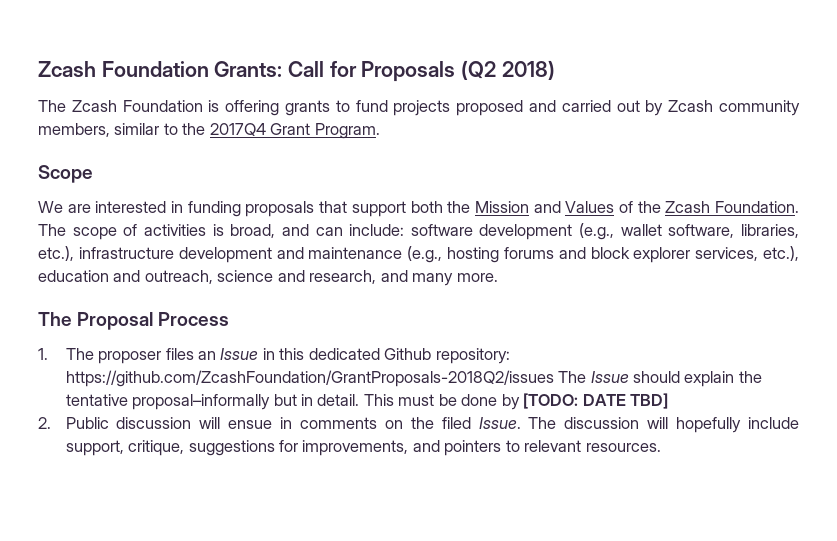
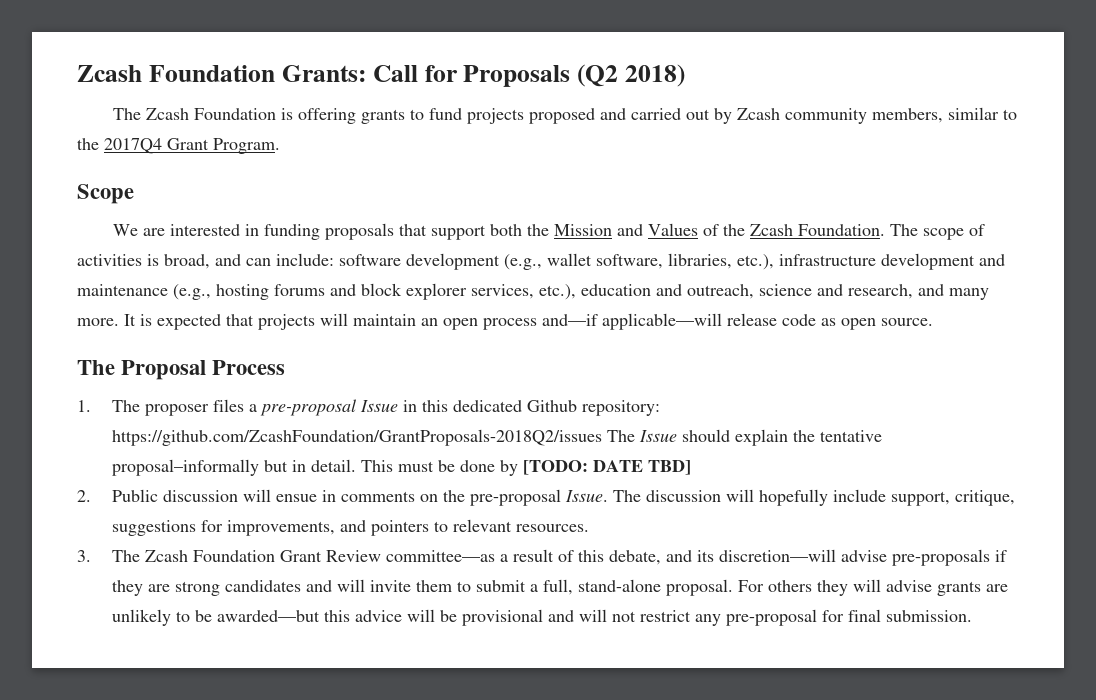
+ It is expected that projects will maintain an open process and—if applicable—will release code as open source.
- 1. The proposer files an Issue in this dedicated Github repository: https://github.com/ZcashFoundation/GrantProposals-2018Q2/issues The Issue should explain the tentative proposal–informally but in detail.
+ 1. The proposer files a pre-proposal Issue in this dedicated Github repository: https://github.com/ZcashFoundation/GrantProposals-2018Q2/issues The Issue should explain the tentative proposal–informally but in detail.
- 2. Public discussion will ensue in comments on the filed Issue.
+ 2. Public discussion will ensue in comments on the pre-proposal Issue.
+ 3. The Zcash Foundation Grant Review committee—as a result of this debate, and its discretion—will advise pre-proposals if they are strong candidates and will invite them to submit a full, stand-alone proposal. For others they will advise grants are unlikely to be awarded—but this advice will be provisional and will not restrict any pre-proposal for final submission.

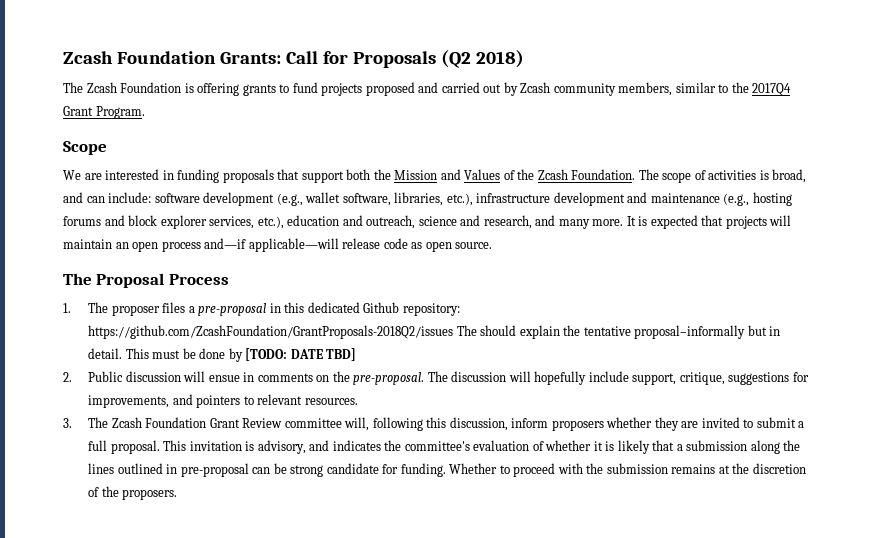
- 1. The proposer files a pre-proposal Issue in this dedicated Github repository: https://github.com/ZcashFoundation/GrantProposals-2018Q2/issues The Issue should explain the tentative proposal–informally but in detail.
+ 1. The proposer files a pre-proposal in this dedicated Github repository: https://github.com/ZcashFoundation/GrantProposals-2018Q2/issues The should explain the tentative proposal–informally but in detail.
- 2. Public discussion will ensue in comments on the pre-proposal Issue.
+ 2. Public discussion will ensue in comments on the pre-proposal.
- 3. The Zcash Foundation Grant Review committee—as a result of this debate, and its discretion—will advise pre-proposals if they are strong candidates and will invite them to submit a full, stand-alone proposal. For others they will advise grants are unlikely to be awarded—but this advice will be provisional and will not restrict any pre-proposal for final submission.
+ 3. The Zcash Foundation Grant Review committee will, following this discussion, inform proposers whether they are invited to submit a full proposal. This invitation is advisory, and indicates the committee's evaluation of whether it is likely that a submission along the lines outlined in pre-proposal can be strong candidate for funding. Whether to proceed with the submission remains at the discretion of the proposers.

